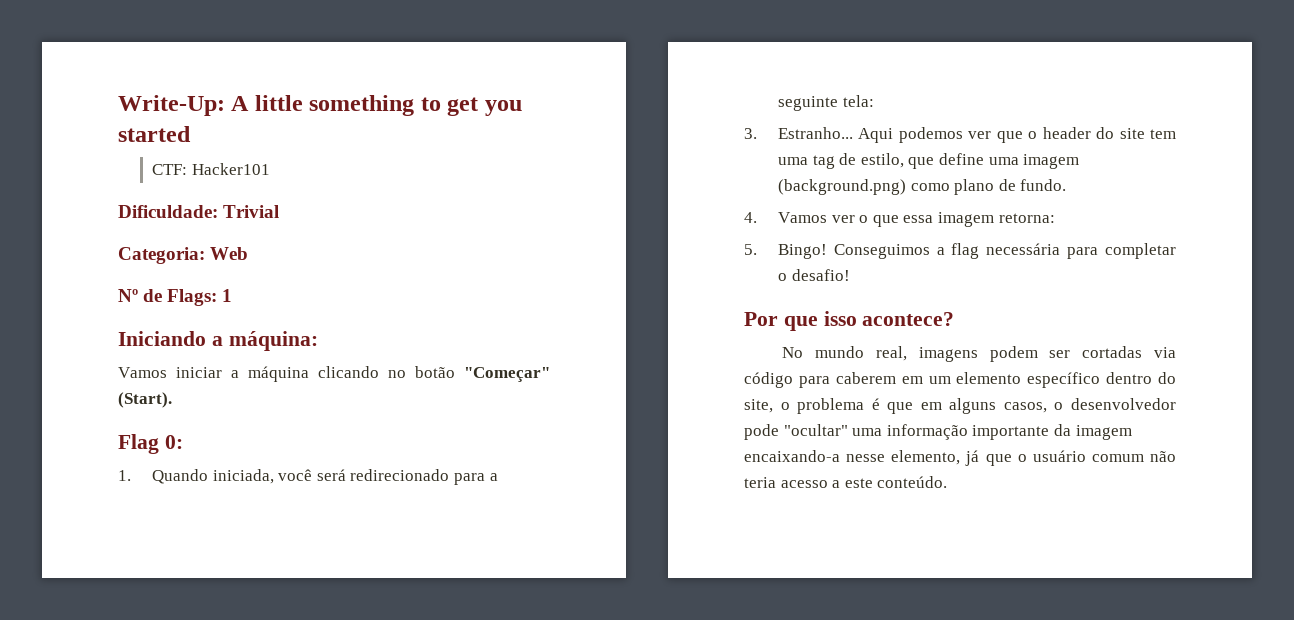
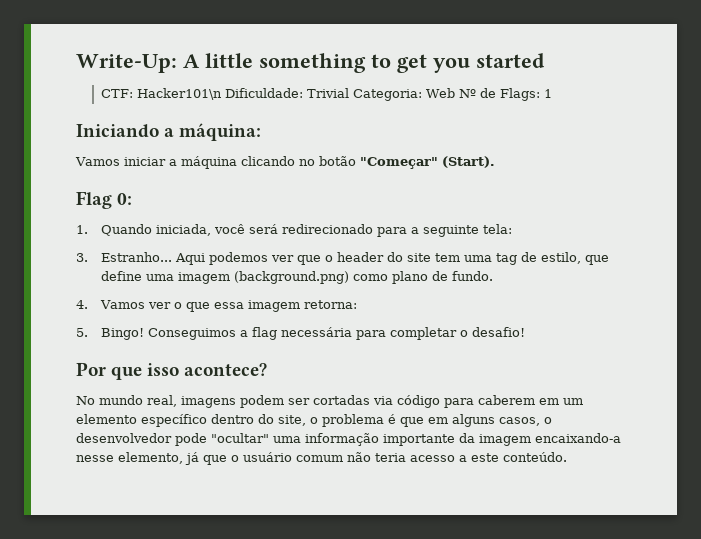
- CTF: Hacker101
- Dificuldade: Trivial
- Categoria: Web
- Nº de Flags: 1
+ CTF: Hacker101\n Dificuldade: Trivial Categoria: Web Nº de Flags: 1

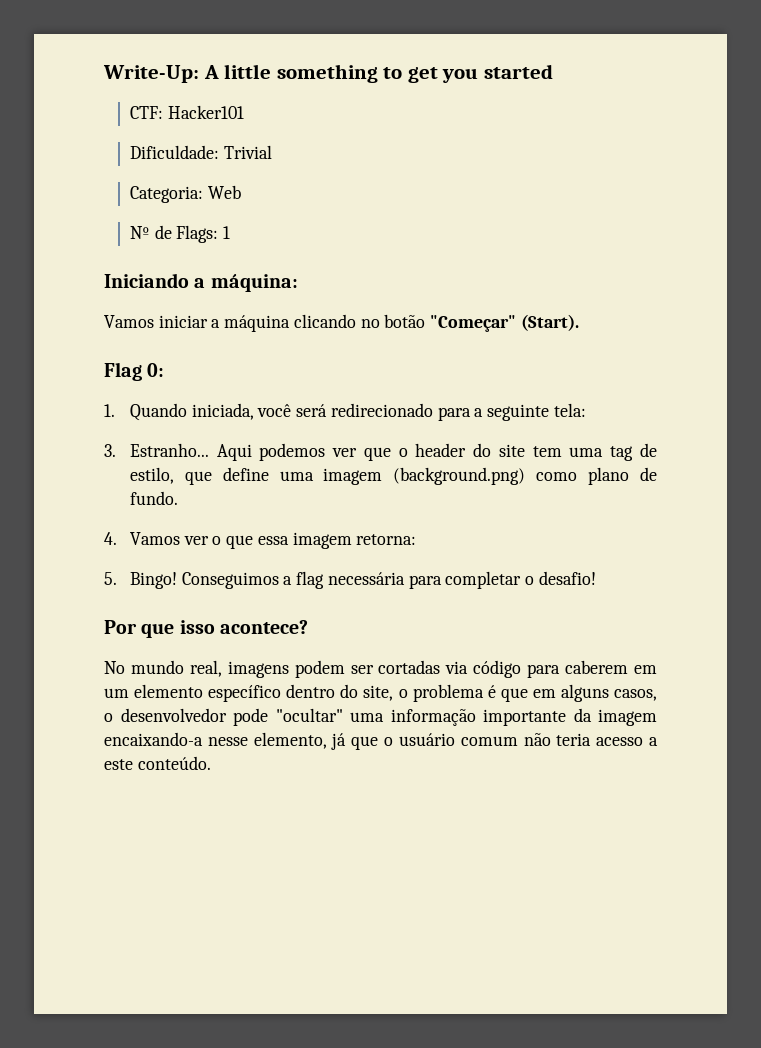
- CTF: Hacker101\n Dificuldade: Trivial Categoria: Web Nº de Flags: 1
+ CTF: Hacker101
+ Dificuldade: Trivial
+ Categoria: Web
+ Nº de Flags: 1

